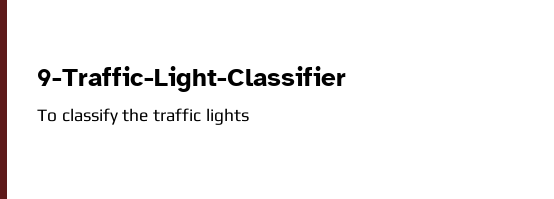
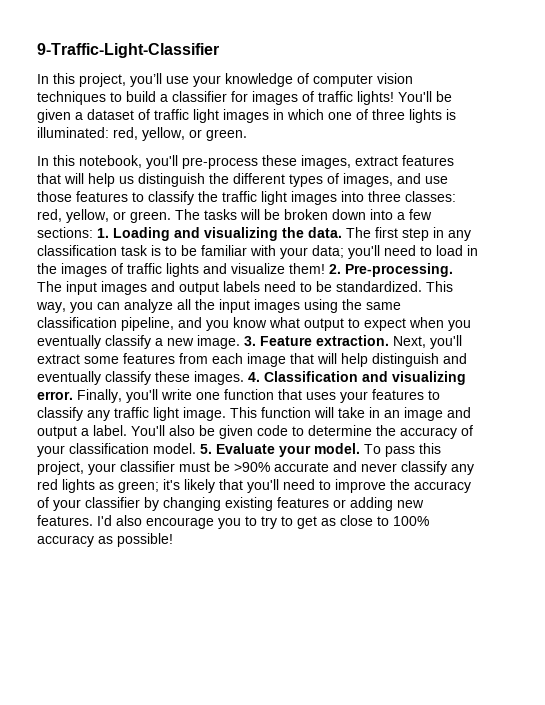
- To classify the traffic lights
+ In this project, you’ll use your knowledge of computer vision techniques to build a classifier for images of traffic lights! You'll be given a dataset of traffic light images in which one of three lights is illuminated: red, yellow, or green.
+ In this notebook, you'll pre-process these images, extract features that will help us distinguish the different types of images, and use those features to classify the traffic light images into three classes: red, yellow, or green. The tasks will be broken down into a few sections: 1. Loading and visualizing the data. The first step in any classification task is to be familiar with your data; you'll need to load in the images of traffic lights and visualize them! 2. Pre-processing. The input images and output labels need to be standardized. This way, you can analyze all the input images using the same classification pipeline, and you know what output to expect when you eventually classify a new image. 3. Feature extraction. Next, you'll extract some features from each image that will help distinguish and eventually classify these images. 4. Classification and visualizing error. Finally, you'll write one function that uses your features to classify any traffic light image. This function will take in an image and output a label. You'll also be given code to determine the accuracy of your classification model. 5. Evaluate your model. To pass this project, your classifier must be >90% accurate and never classify any red lights as green; it's likely that you'll need to improve the accuracy of your classifier by changing existing features or adding new features. I'd also encourage you to try to get as close to 100% accuracy as possible!

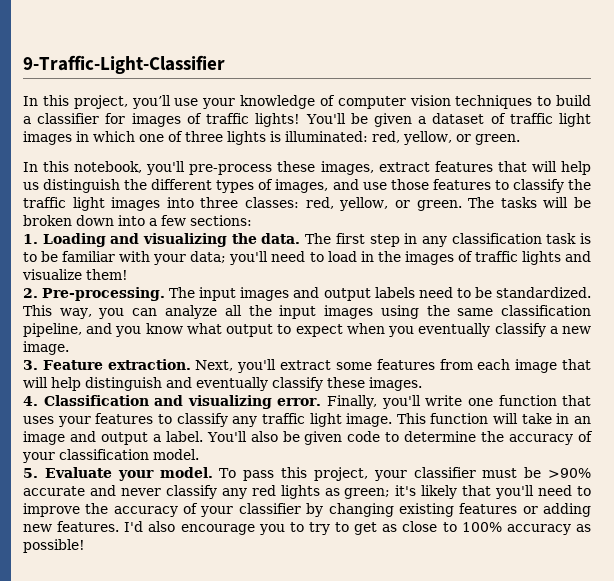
- The tasks will be broken down into a few sections: 1. Loading and visualizing the data.
+ The tasks will be broken down into a few sections:
+ 1. Loading and visualizing the data.
- The first step in any classification task is to be familiar with your data; you'll need to load in the images of traffic lights and visualize them! 2. Pre-processing.
+ The first step in any classification task is to be familiar with your data; you'll need to load in the images of traffic lights and visualize them!
+ 2. Pre-processing.
- This way, you can analyze all the input images using the same classification pipeline, and you know what output to expect when you eventually classify a new image. 3. Feature extraction.
+ This way, you can analyze all the input images using the same classification pipeline, and you know what output to expect when you eventually classify a new image.
+ 3. Feature extraction.
- Next, you'll extract some features from each image that will help distinguish and eventually classify these images. 4. Classification and visualizing error.
+ Next, you'll extract some features from each image that will help distinguish and eventually classify these images.
+ 4. Classification and visualizing error.
- You'll also be given code to determine the accuracy of your classification model. 5. Evaluate your model.
+ You'll also be given code to determine the accuracy of your classification model.
+ 5. Evaluate your model.

